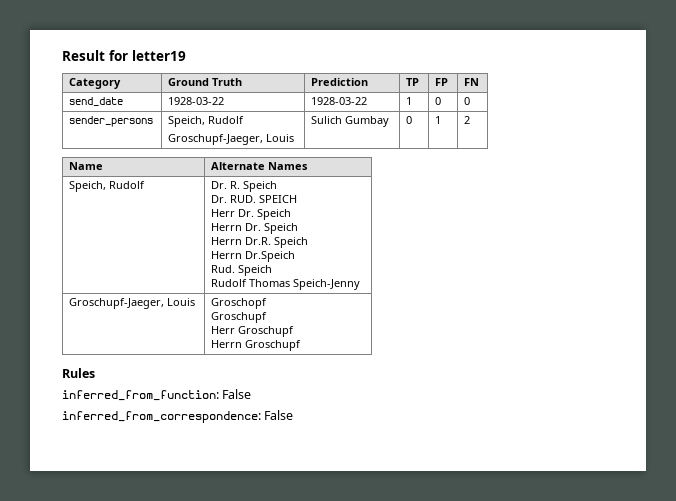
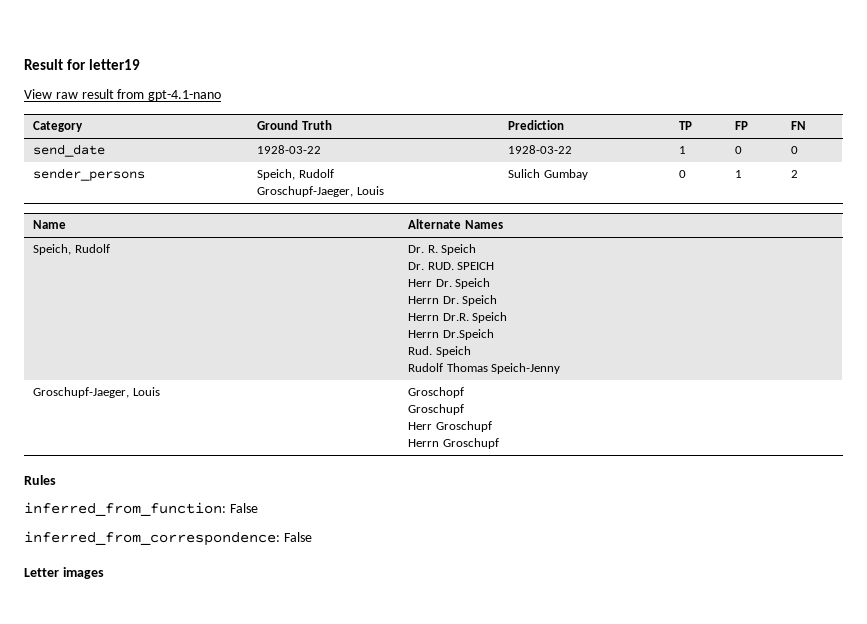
+ View raw result from gpt-4.1-nano
+ Letter images

